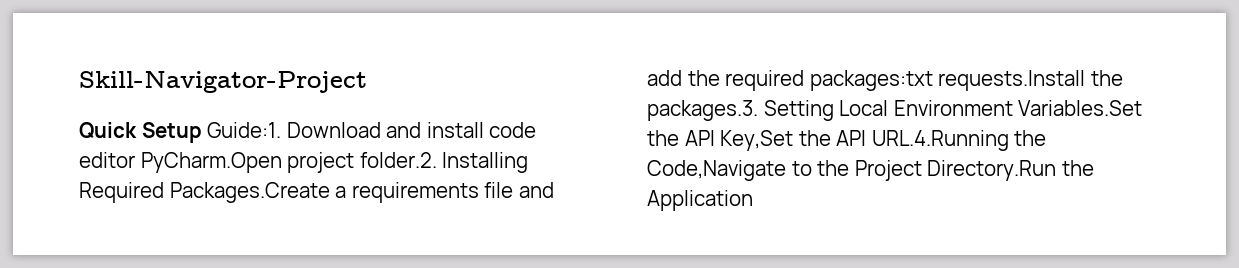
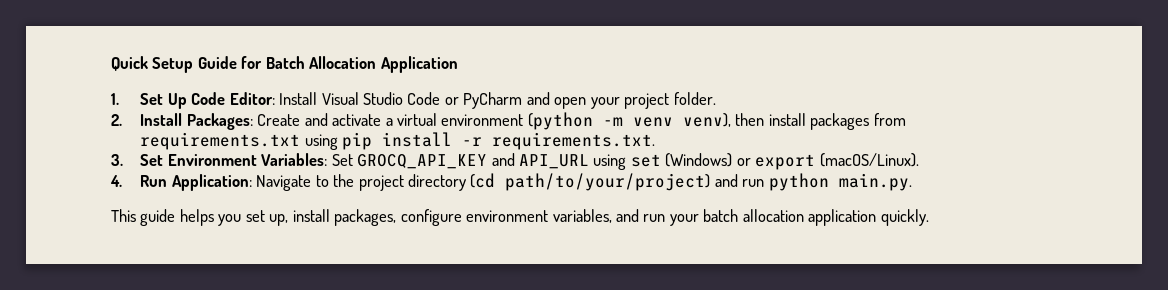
- Skill-Navigator-Project
- Quick Setup Guide:1. Download and install code editor PyCharm.Open project folder.2. Installing Required Packages.Create a requirements file and add the required packages:txt requests.Install the packages.3. Setting Local Environment Variables.Set the API Key,Set the API URL.4.Running the Code,Navigate to the Project Directory.Run the Application
+ Quick Setup Guide for Batch Allocation Application
+ 1. Set Up Code Editor: Install Visual Studio Code or PyCharm and open your project folder.
+ 2. Install Packages: Create and activate a virtual environment (python -m venv venv), then install packages from requirements.txt using pip install -r requirements.txt.
+ 3. Set Environment Variables: Set GROCQ_API_KEY and API_URL using set (Windows) or export (macOS/Linux).
+ 4. Run Application: Navigate to the project directory (cd path/to/your/project) and run python main.py.
+ This guide helps you set up, install packages, configure environment variables, and run your batch allocation application quickly.

